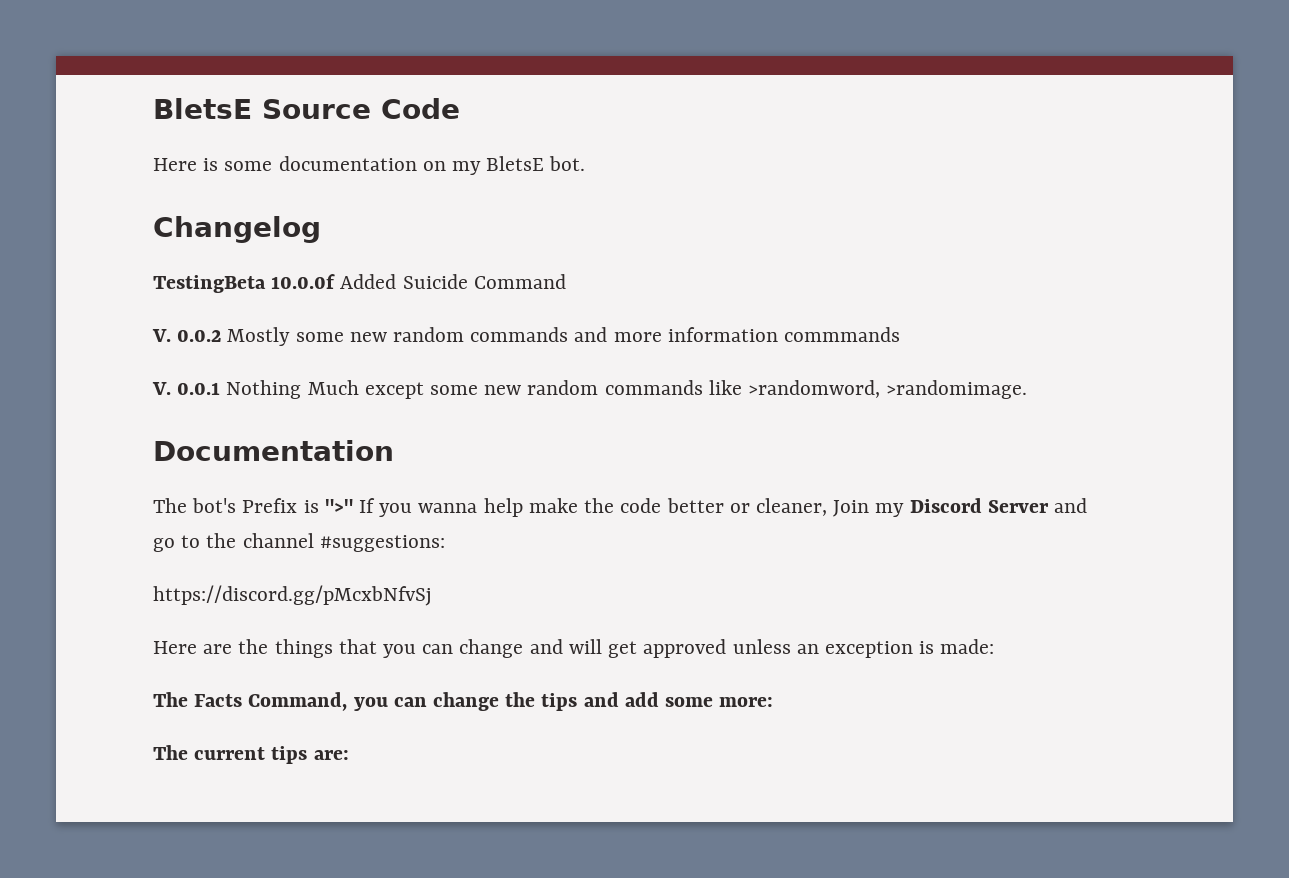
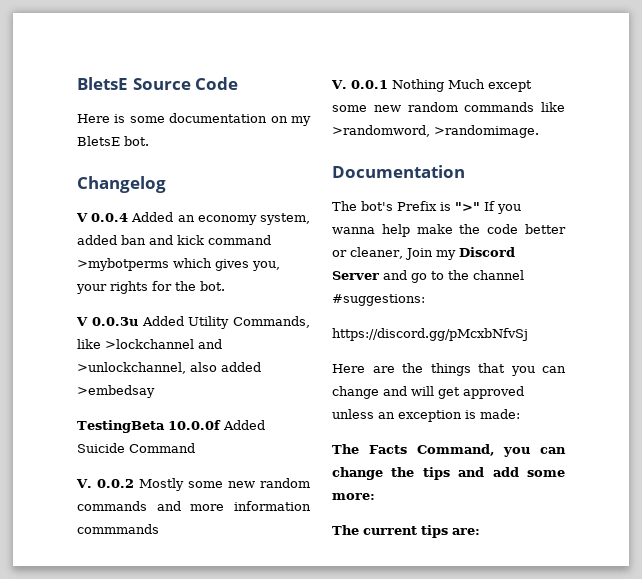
+ V 0.0.4 Added an economy system, added ban and kick command >mybotperms which gives you, your rights for the bot.
+ V 0.0.3u Added Utility Commands, like >lockchannel and >unlockchannel, also added >embedsay

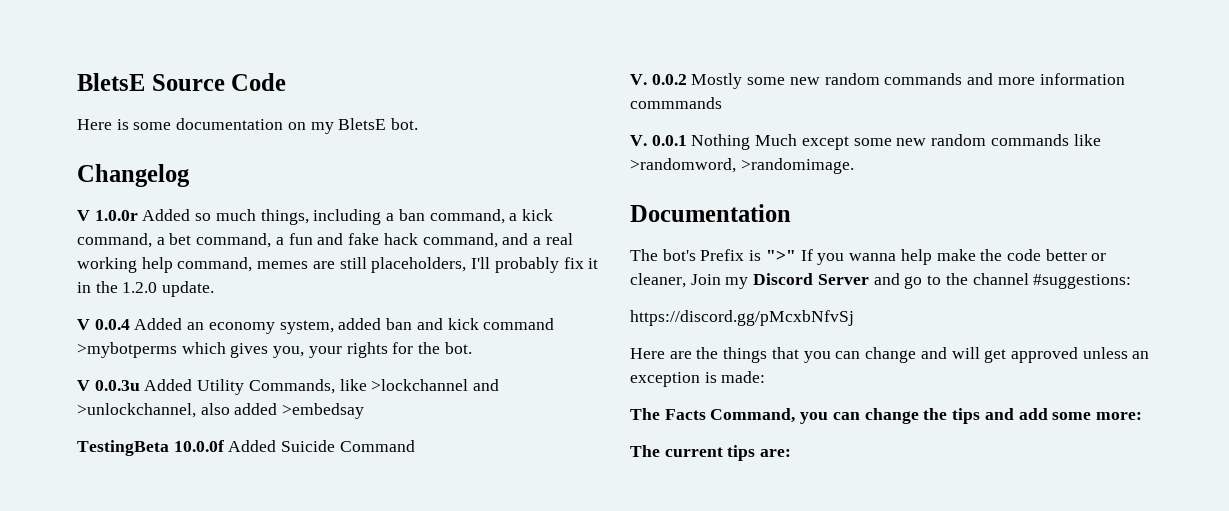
+ V 1.0.0r Added so much things, including a ban command, a kick command, a bet command, a fun and fake hack command, and a real working help command, memes are still placeholders, I'll probably fix it in the 1.2.0 update.

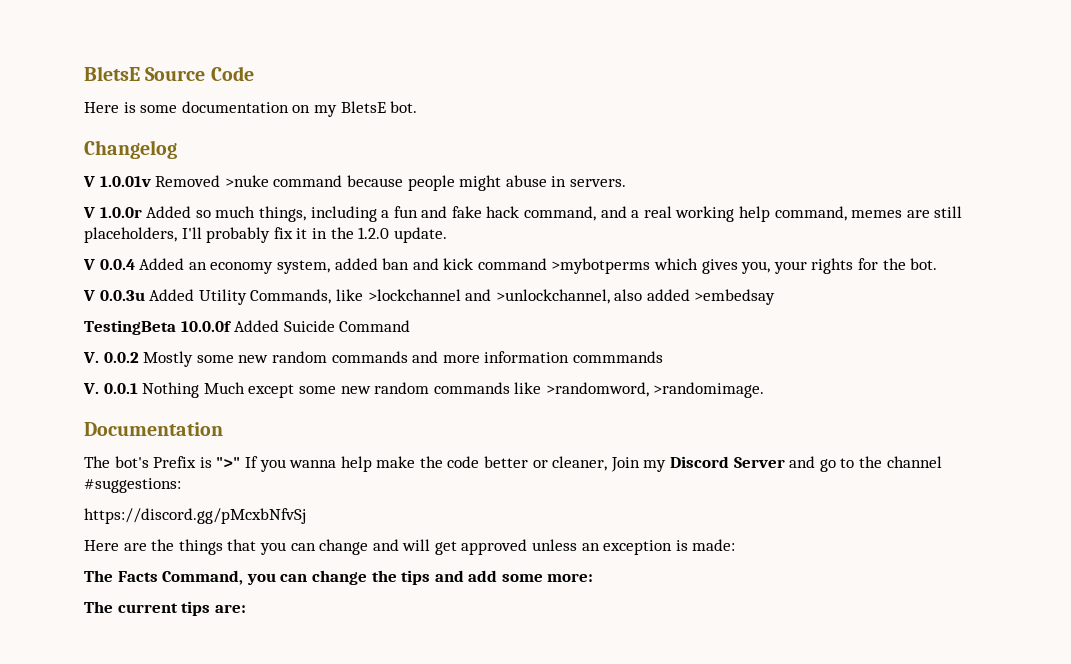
+ V 1.0.01v Removed >nuke command because people might abuse in servers.
- V 1.0.0r Added so much things, including a ban command, a kick command, a bet command, a fun and fake hack command, and a real working help command, memes are still placeholders, I'll probably fix it in the 1.2.0 update.
+ V 1.0.0r Added so much things, including a fun and fake hack command, and a real working help command, memes are still placeholders, I'll probably fix it in the 1.2.0 update.

